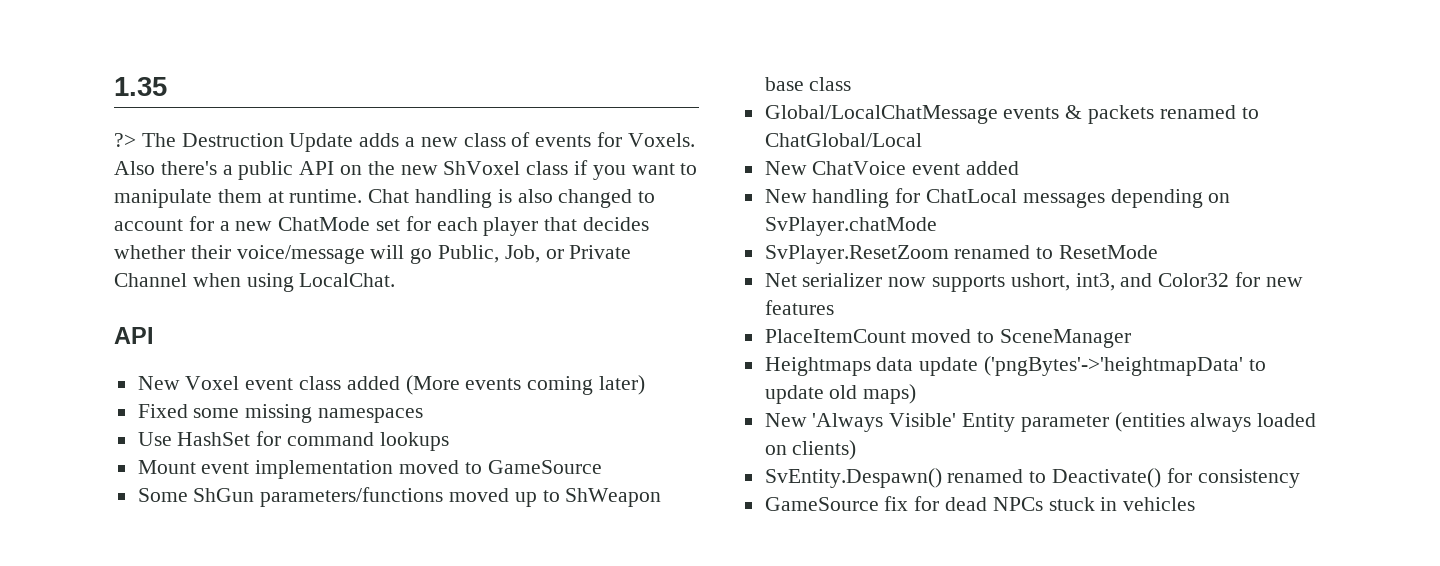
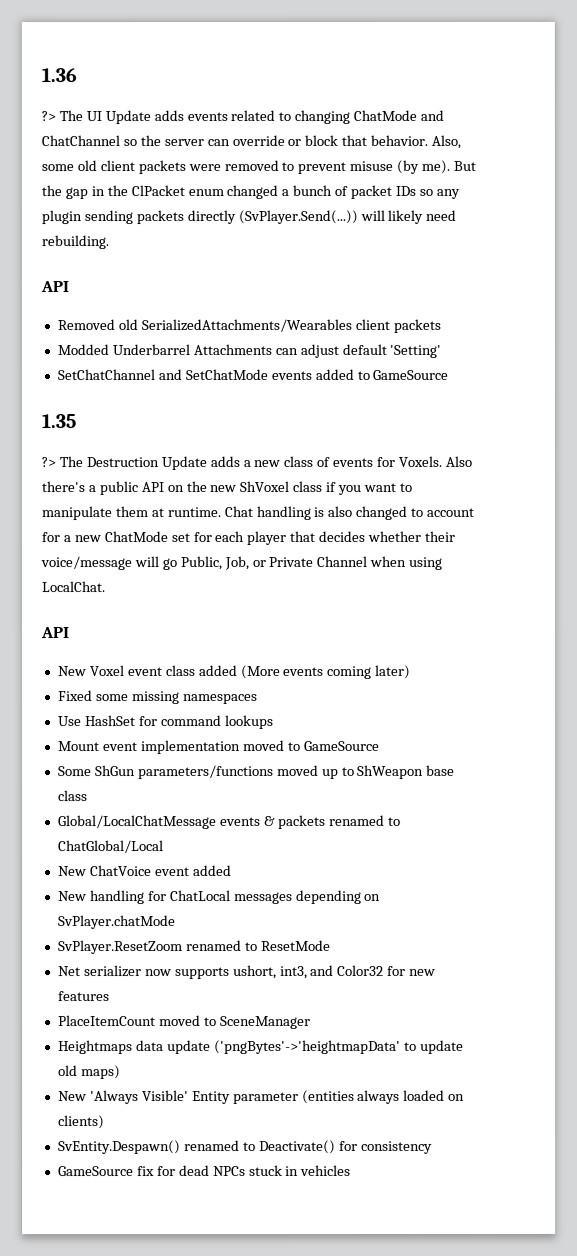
+ 1.36
+ ?> The UI Update adds events related to changing ChatMode and ChatChannel so the server can override or block that behavior. Also, some old client packets were removed to prevent misuse (by me). But the gap in the ClPacket enum changed a bunch of packet IDs so any plugin sending packets directly (SvPlayer.Send(...)) will likely need rebuilding.
+ API
+ Removed old SerializedAttachments/Wearables client packets
+ Modded Underbarrel Attachments can adjust default 'Setting'
+ SetChatChannel and SetChatMode events added to GameSource

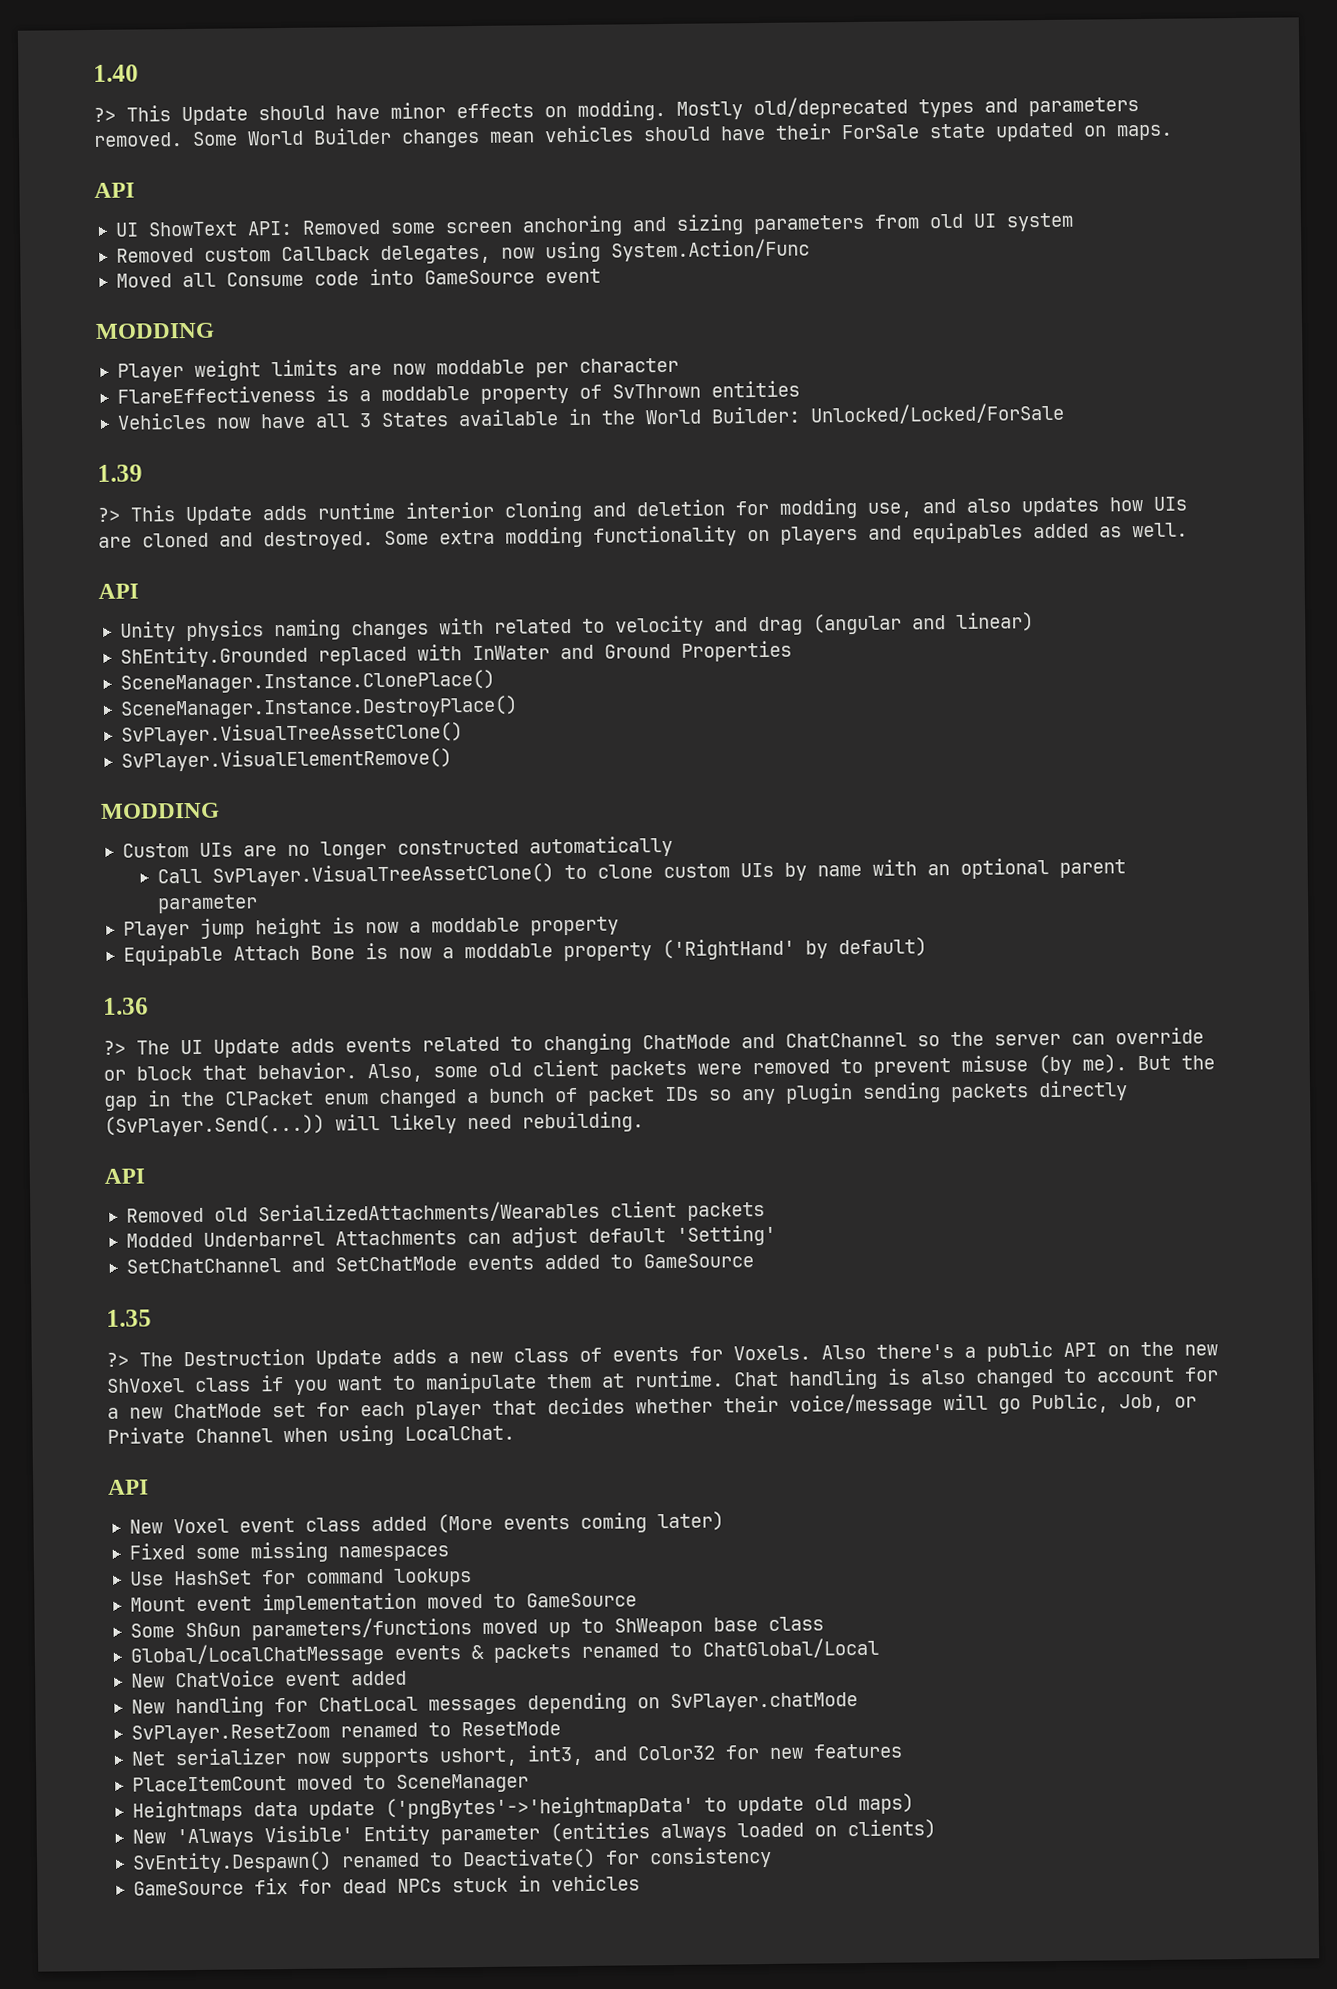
+ 1.40
+ ?> This Update should have minor effects on modding. Mostly old/deprecated types and parameters removed. Some World Builder changes mean vehicles should have their ForSale state updated on maps.
+ API
+ UI ShowText API: Removed some screen anchoring and sizing parameters from old UI system
+ Removed custom Callback delegates, now using System.Action/Func
+ Moved all Consume code into GameSource event
+ MODDING
+ Player weight limits are now moddable per character
+ FlareEffectiveness is a moddable property of SvThrown entities
+ Vehicles now have all 3 States available in the World Builder: Unlocked/Locked/ForSale
+ 1.39
+ ?> This Update adds runtime interior cloning and deletion for modding use, and also updates how UIs are cloned and destroyed. Some extra modding functionality on players and equipables added as well.
+ API
+ Unity physics naming changes with related to velocity and drag (angular and linear)
+ ShEntity.Grounded replaced with InWater and Ground Properties
+ SceneManager.Instance.ClonePlace()
+ SceneManager.Instance.DestroyPlace()
+ SvPlayer.VisualTreeAssetClone()
+ SvPlayer.VisualElementRemove()
+ MODDING
+ Custom UIs are no longer constructed automatically
+ Call SvPlayer.VisualTreeAssetClone() to clone custom UIs by name with an optional parent parameter
+ Player jump height is now a moddable property
+ Equipable Attach Bone is now a moddable property ('RightHand' by default)

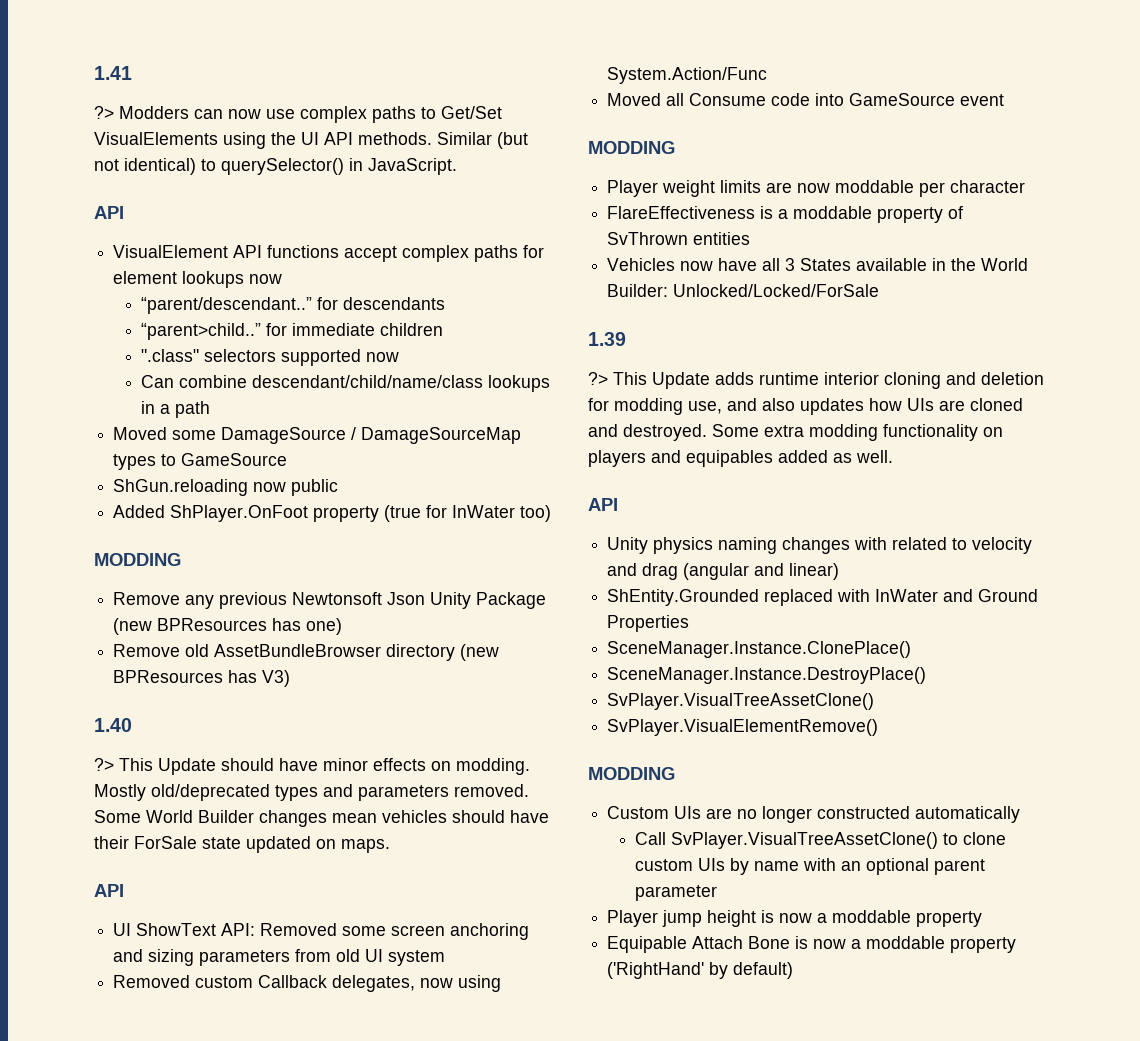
+ 1.41
+ ?> Modders can now use complex paths to Get/Set VisualElements using the UI API methods. Similar (but not identical) to querySelector() in JavaScript.
+ API
+ VisualElement API functions accept complex paths for element lookups now
+ “parent/descendant..” for descendants
+ “parent>child..” for immediate children
+ ".class" selectors supported now
+ Can combine descendant/child/name/class lookups in a path
+ Moved some DamageSource / DamageSourceMap types to GameSource
+ ShGun.reloading now public
+ Added ShPlayer.OnFoot property (true for InWater too)
+ MODDING
+ Remove any previous Newtonsoft Json Unity Package (new BPResources has one)
+ Remove old AssetBundleBrowser directory (new BPResources has V3)
- 1.36
- ?> The UI Update adds events related to changing ChatMode and ChatChannel so the server can override or block that behavior. Also, some old client packets were removed to prevent misuse (by me). But the gap in the ClPacket enum changed a bunch of packet IDs so any plugin sending packets directly (SvPlayer.Send(...)) will likely need rebuilding.
- API
- Removed old SerializedAttachments/Wearables client packets
- Modded Underbarrel Attachments can adjust default 'Setting'
- SetChatChannel and SetChatMode events added to GameSource
- 1.35
- ?> The Destruction Update adds a new class of events for Voxels. Also there's a public API on the new ShVoxel class if you want to manipulate them at runtime. Chat handling is also changed to account for a new ChatMode set for each player that decides whether their voice/message will go Public, Job, or Private Channel when using LocalChat.
- API
- New Voxel event class added (More events coming later)
- Fixed some missing namespaces
- Use HashSet for command lookups
- Mount event implementation moved to GameSource
- Some ShGun parameters/functions moved up to ShWeapon base class
- Global/LocalChatMessage events & packets renamed to ChatGlobal/Local
- New ChatVoice event added
- New handling for ChatLocal messages depending on SvPlayer.chatMode
- SvPlayer.ResetZoom renamed to ResetMode
- Net serializer now supports ushort, int3, and Color32 for new features
- PlaceItemCount moved to SceneManager
- Heightmaps data update ('pngBytes'->'heightmapData' to update old maps)
- New 'Always Visible' Entity parameter (entities always loaded on clients)
- SvEntity.Despawn() renamed to Deactivate() for consistency
- GameSource fix for dead NPCs stuck in vehicles

